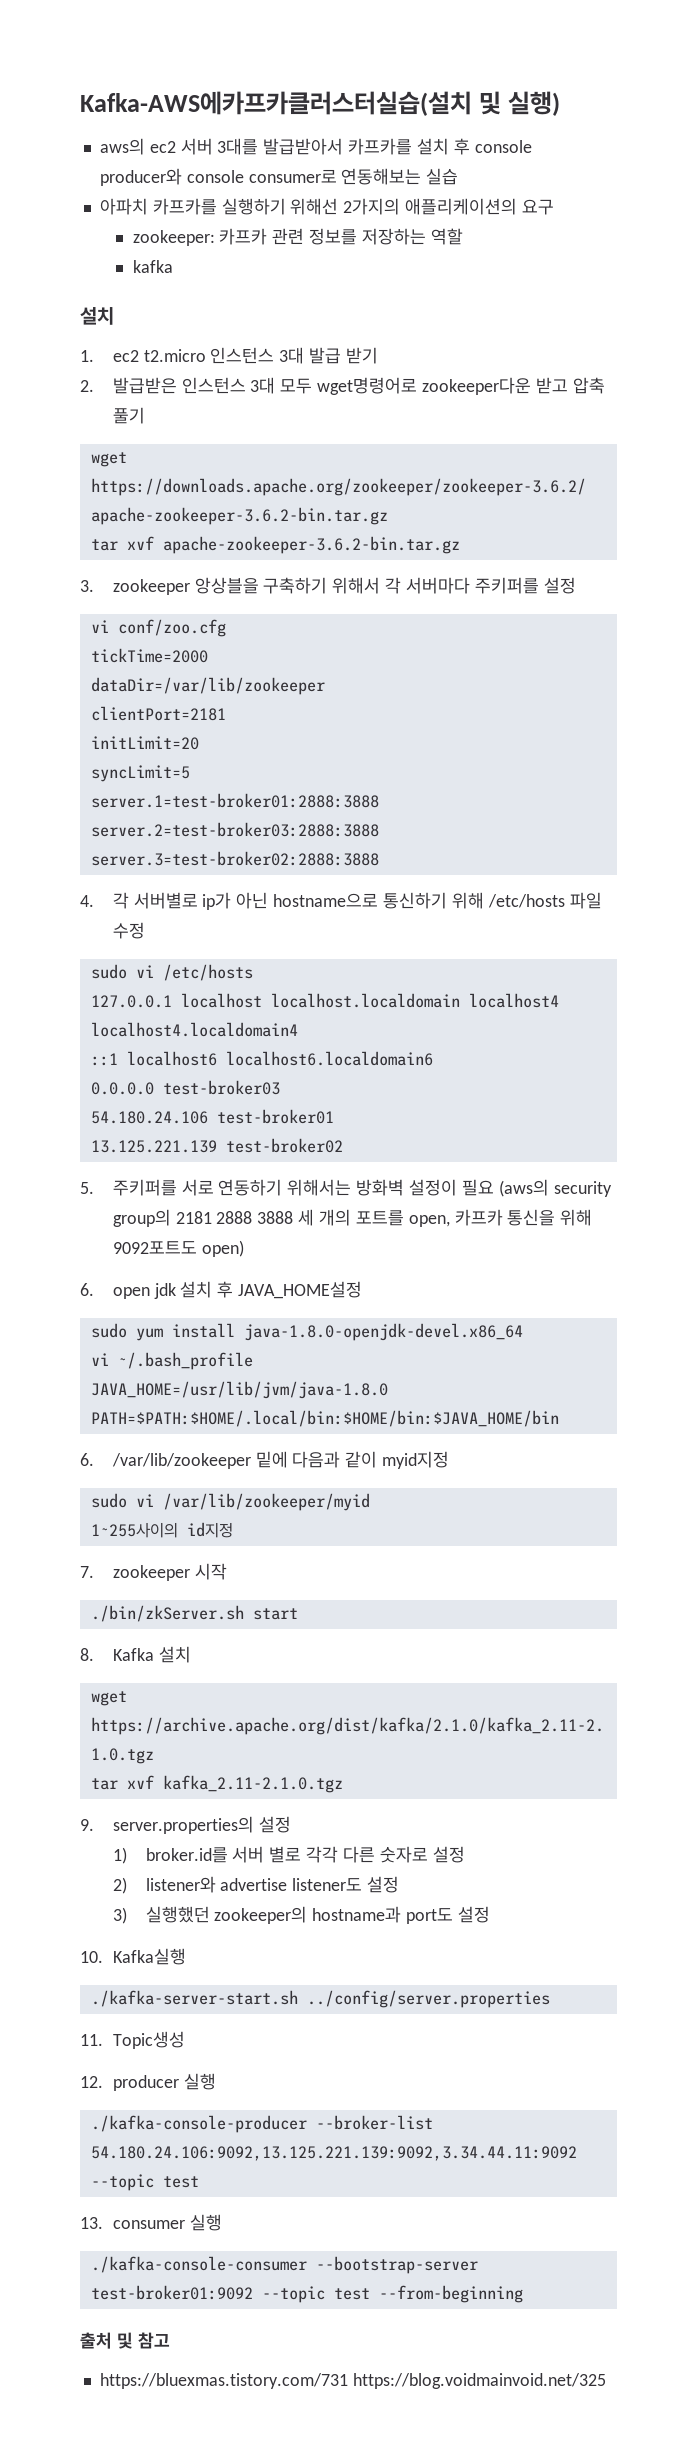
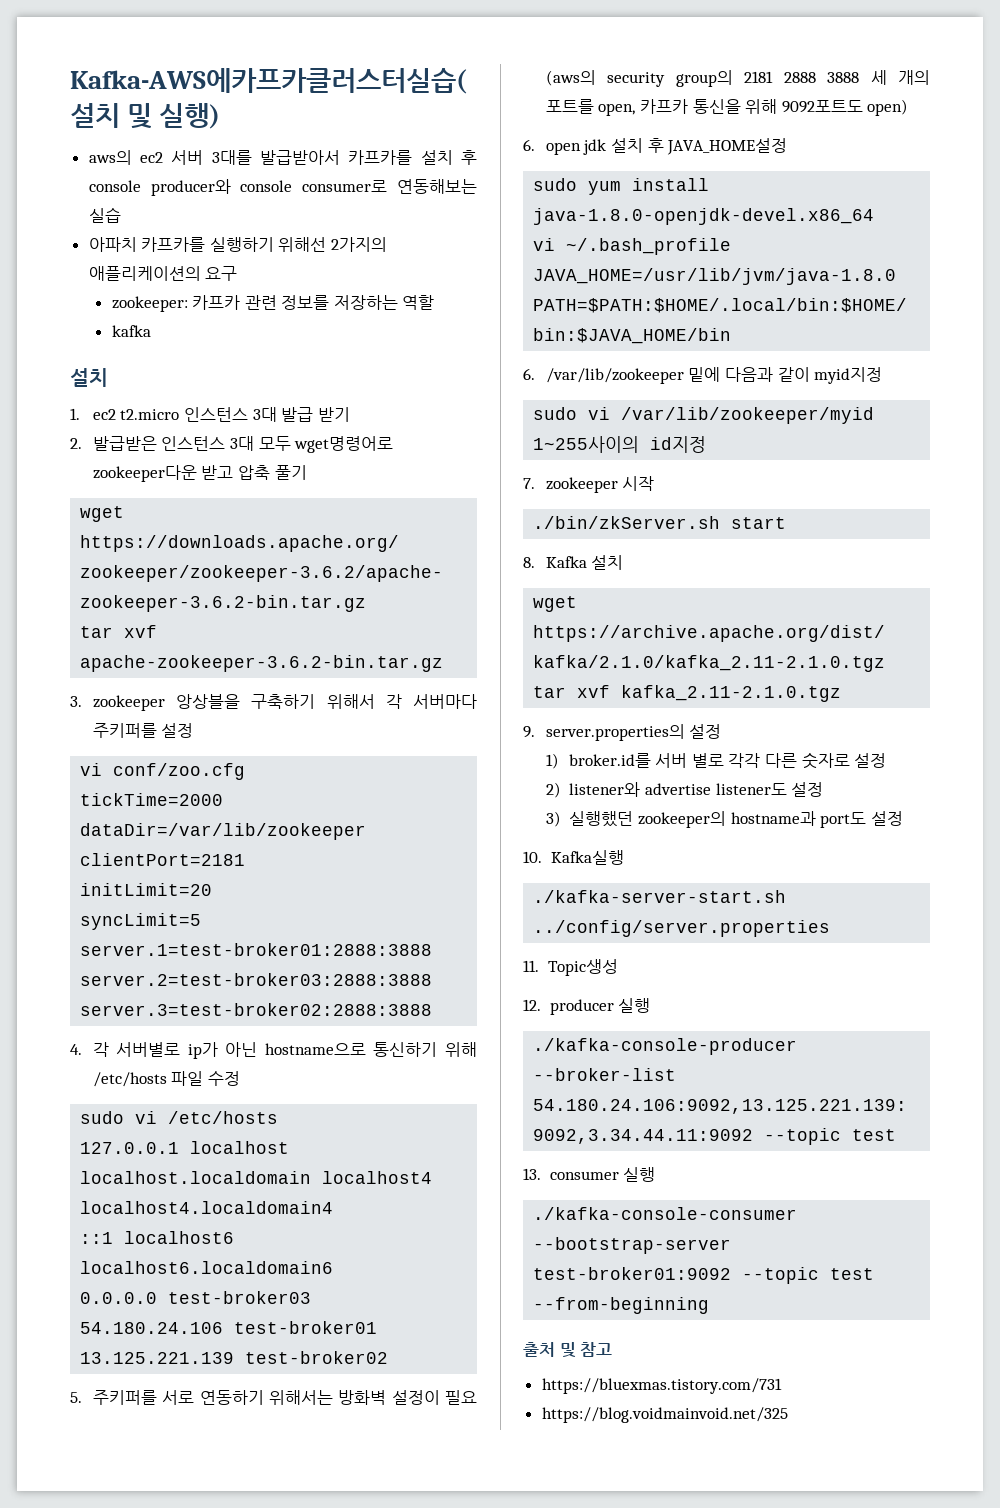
- https://bluexmas.tistory.com/731 https://blog.voidmainvoid.net/325
+ https://bluexmas.tistory.com/731
+ https://blog.voidmainvoid.net/325

